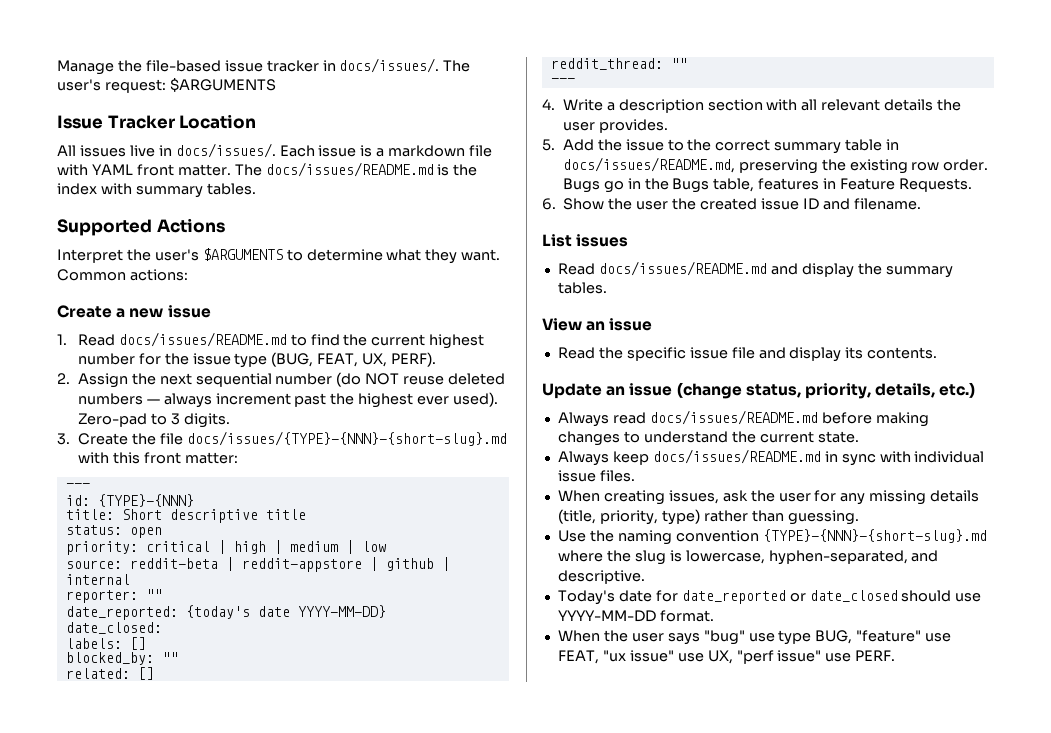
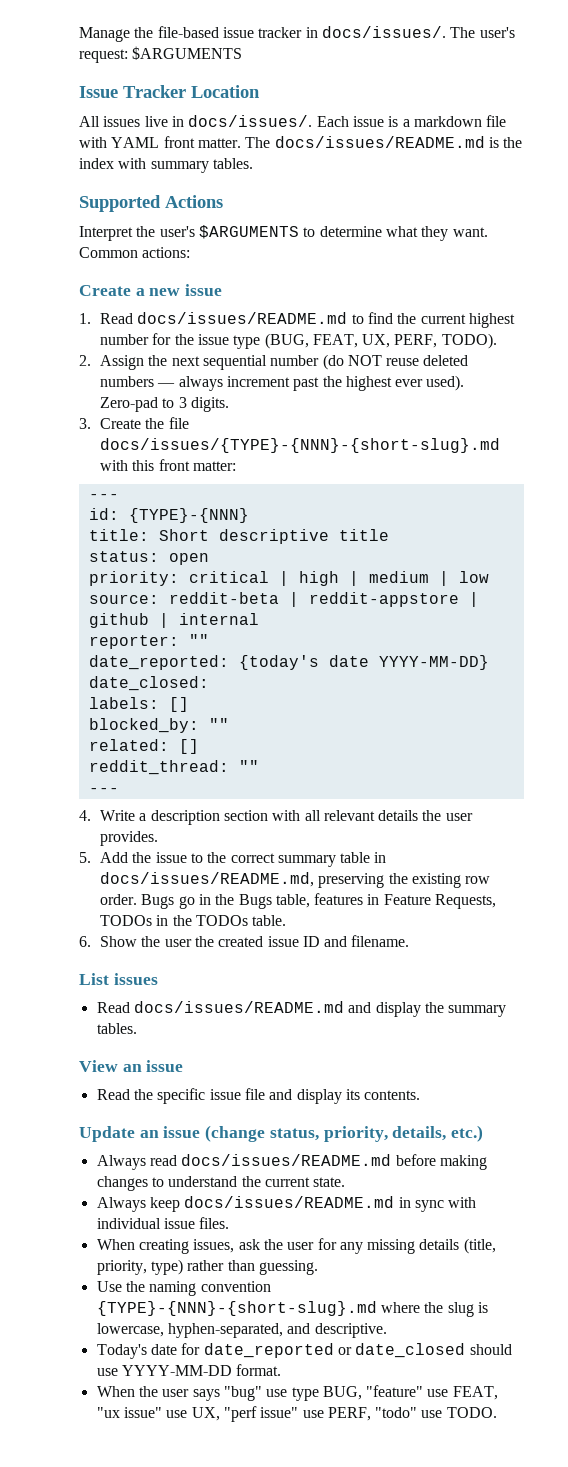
- 1. Read docs/issues/README.md to find the current highest number for the issue type (BUG, FEAT, UX, PERF).
+ 1. Read docs/issues/README.md to find the current highest number for the issue type (BUG, FEAT, UX, PERF, TODO).
- Bugs go in the Bugs table, features in Feature Requests.
+ Bugs go in the Bugs table, features in Feature Requests, TODOs in the TODOs table.
- When the user says "bug" use type BUG, "feature" use FEAT, "ux issue" use UX, "perf issue" use PERF.
+ When the user says "bug" use type BUG, "feature" use FEAT, "ux issue" use UX, "perf issue" use PERF, "todo" use TODO.

